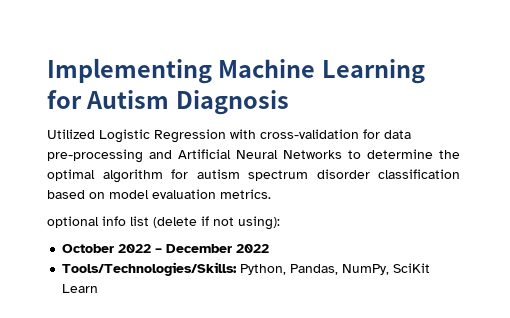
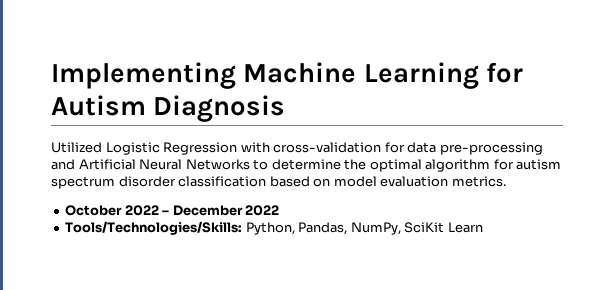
- optional info list (delete if not using):

